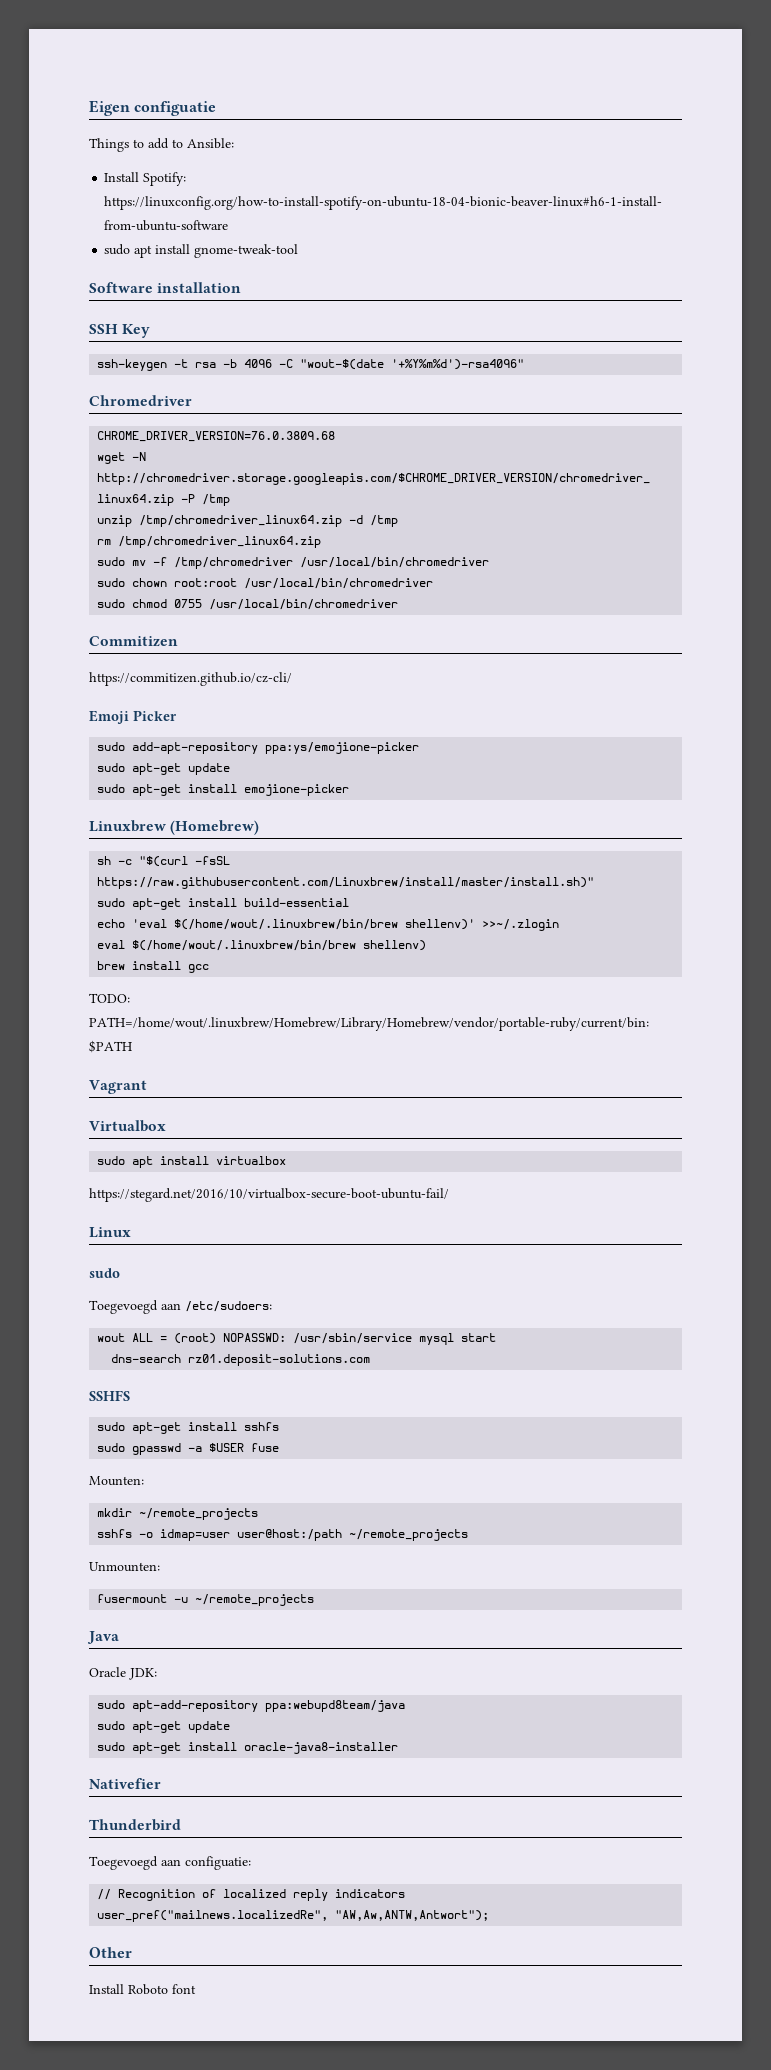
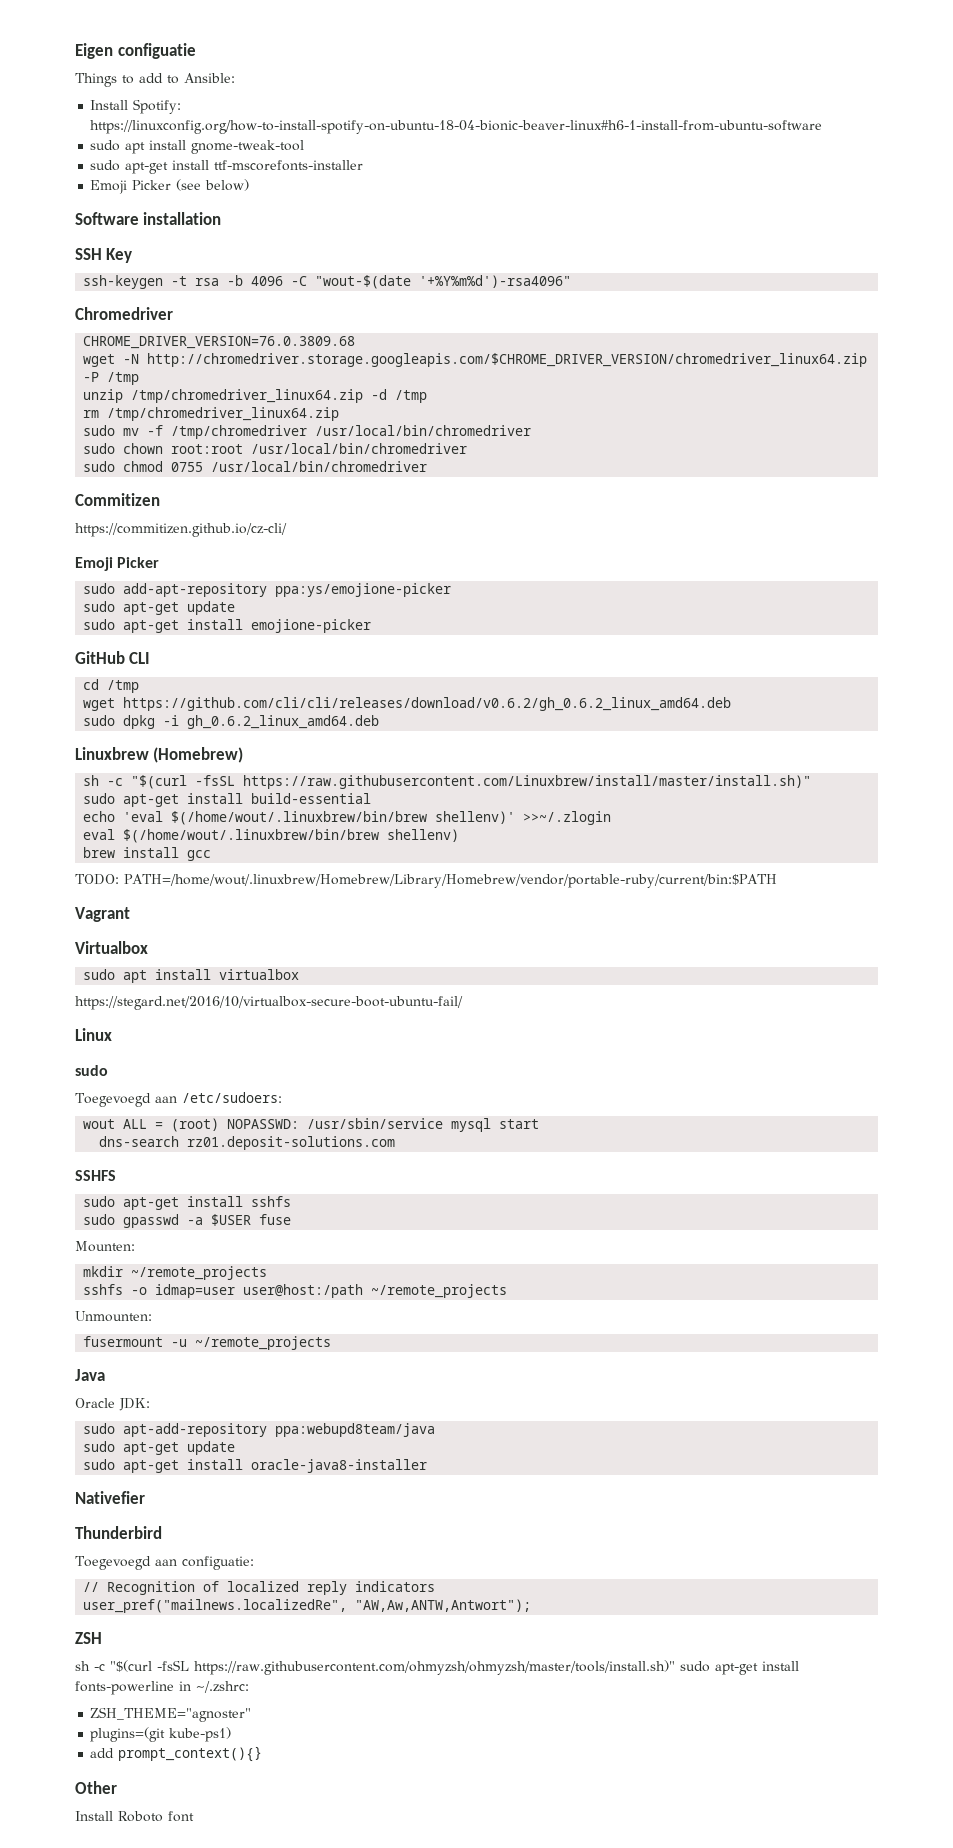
+ sudo apt-get install ttf-mscorefonts-installer
+ Emoji Picker (see below)
+ GitHub CLI
+ cd /tmp
+ wget https://github.com/cli/cli/releases/download/v0.6.2/gh_0.6.2_linux_amd64.deb
+ sudo dpkg -i gh_0.6.2_linux_amd64.deb
+ ZSH
+ sh -c "$(curl -fsSL https://raw.githubusercontent.com/ohmyzsh/ohmyzsh/master/tools/install.sh)" sudo apt-get install fonts-powerline in ~/.zshrc:
+ ZSH_THEME="agnoster"
+ plugins=(git kube-ps1)
+ add prompt_context(){}

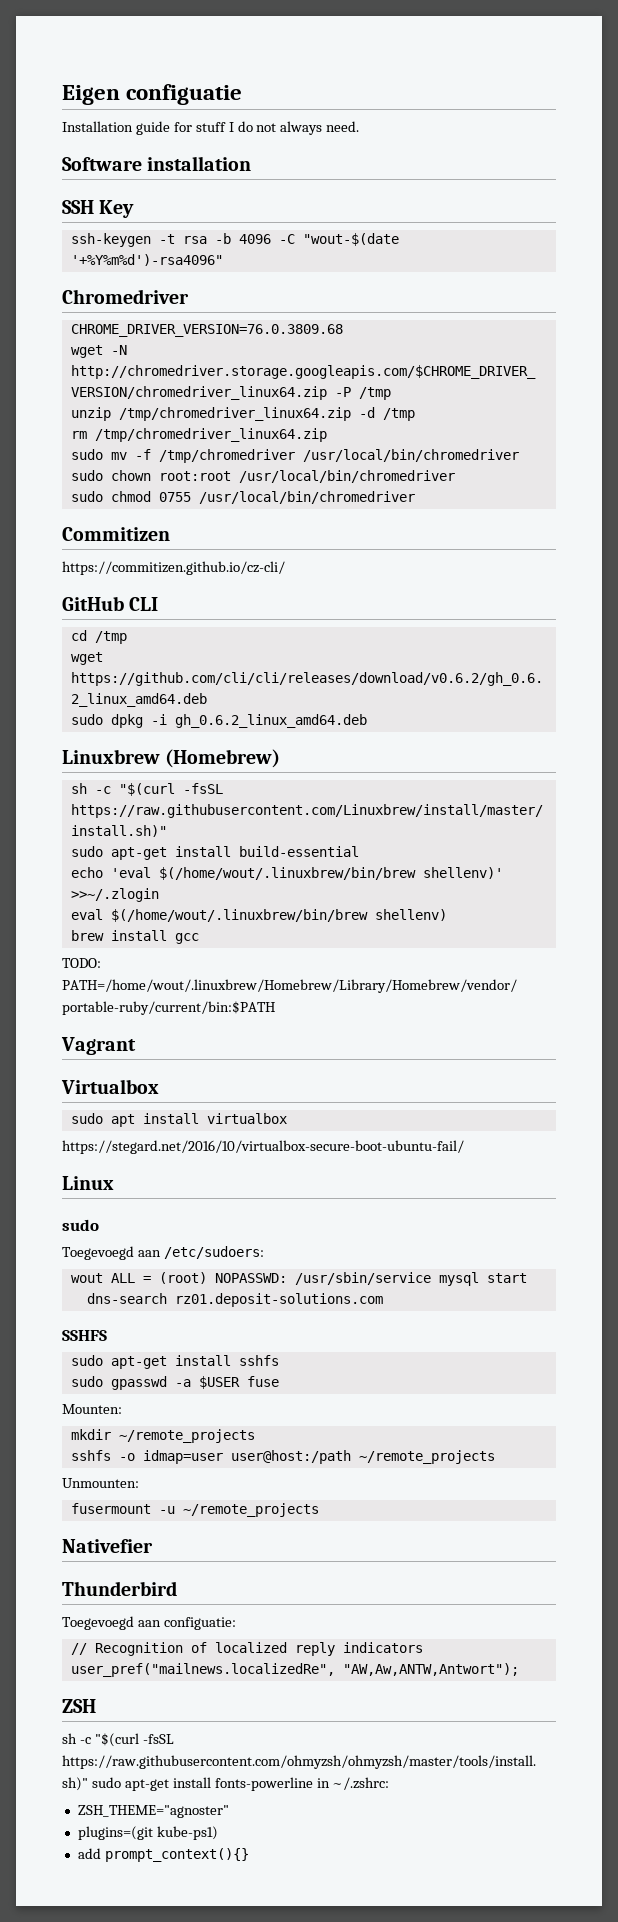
- Things to add to Ansible:
- Install Spotify: https://linuxconfig.org/how-to-install-spotify-on-ubuntu-18-04-bionic-beaver-linux#h6-1-install-from-ubuntu-software
- sudo apt install gnome-tweak-tool
- sudo apt-get install ttf-mscorefonts-installer
- Emoji Picker (see below)
+ Installation guide for stuff I do not always need.
  https://commitizen.github.io/cz-cli/
- Emoji Picker
- sudo add-apt-repository ppa:ys/emojione-picker
- sudo apt-get update
- sudo apt-get install emojione-picker
- Java
- Oracle JDK:
- sudo apt-add-repository ppa:webupd8team/java
- sudo apt-get update
- sudo apt-get install oracle-java8-installer
- Other
- Install Roboto font

